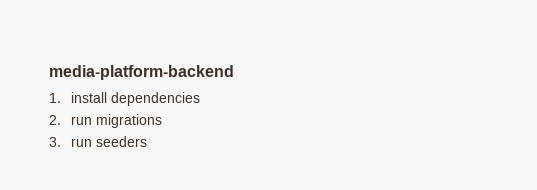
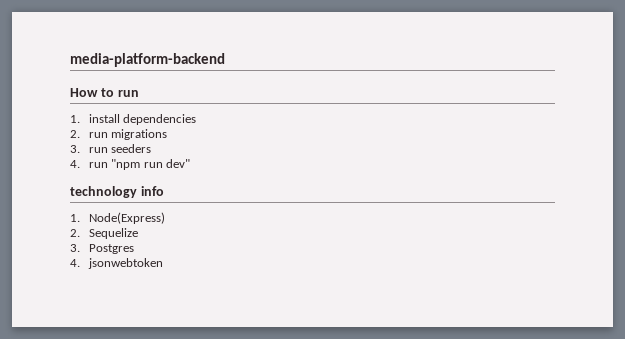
+ How to run
+ 4. run "npm run dev"
+ technology info
+ 1. Node(Express)
+ 2. Sequelize
+ 3. Postgres
+ 4. jsonwebtoken

